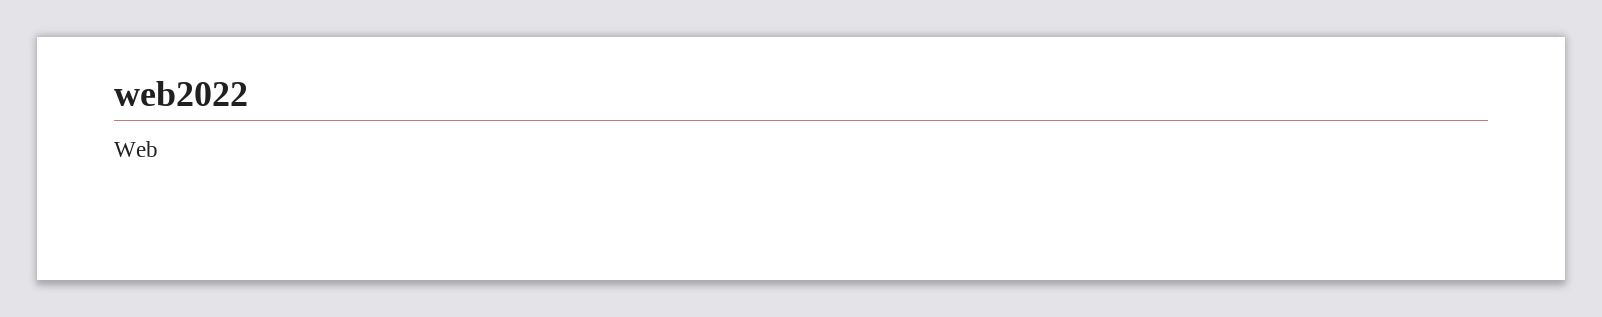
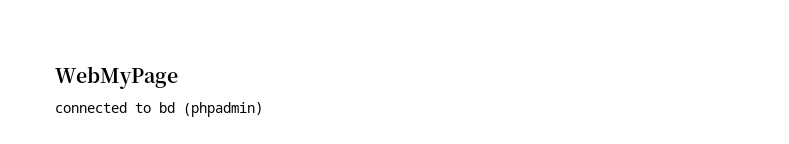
- web2022
- Web
+ WebMyPage
+ connected to bd (phpadmin)

